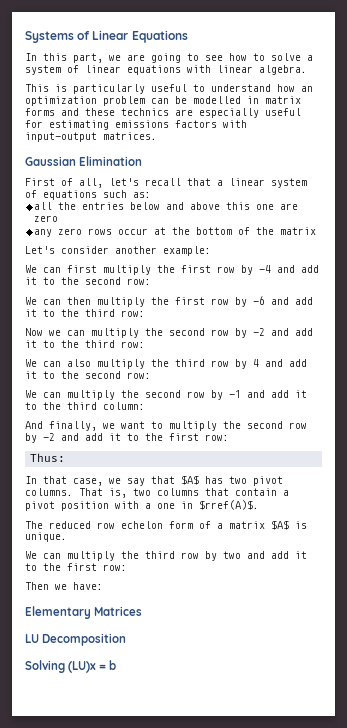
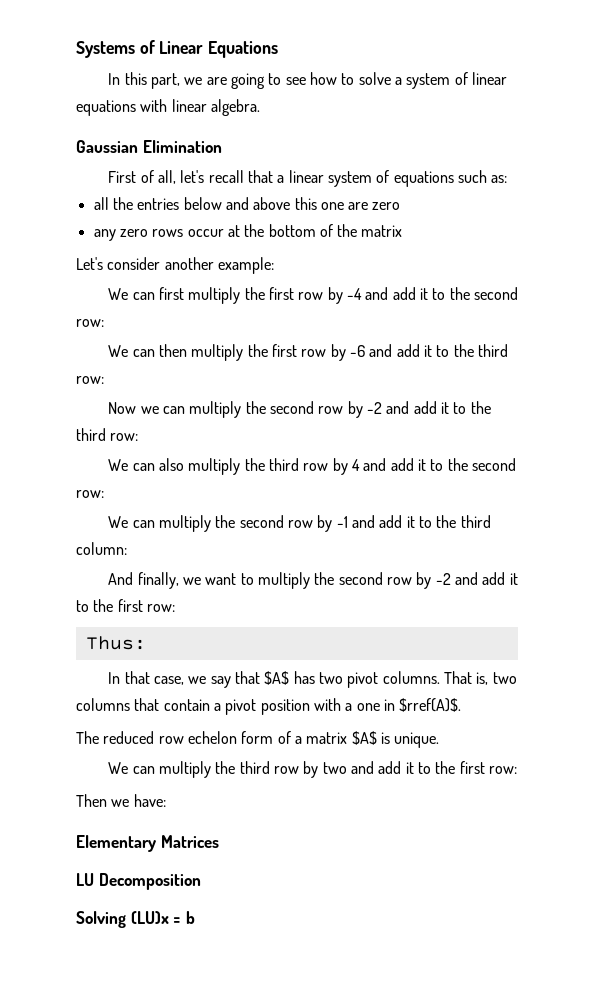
- This is particularly useful to understand how an optimization problem can be modelled in matrix forms and these technics are especially useful for estimating emissions factors with input-output matrices.

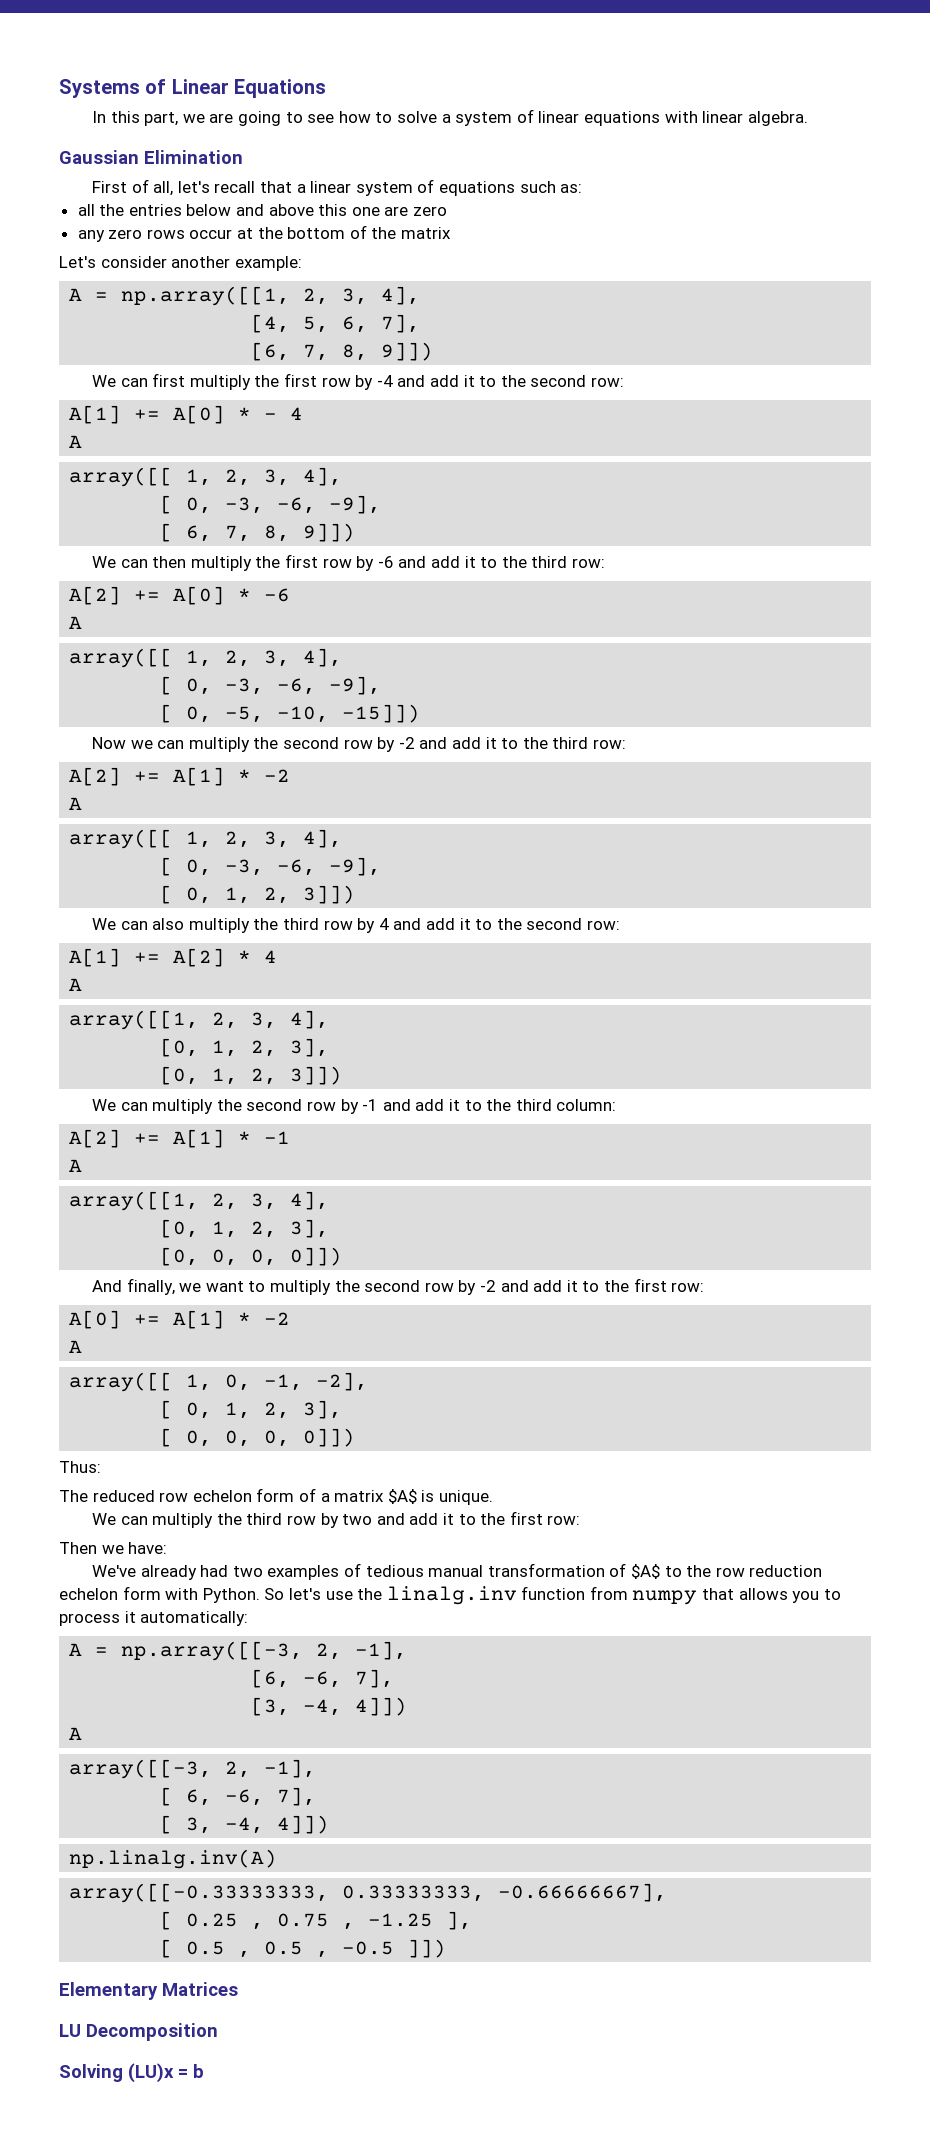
+ A = np.array([[1, 2, 3, 4],
+ [4, 5, 6, 7],
+ [6, 7, 8, 9]])
+ A[1] += A[0] * - 4
+ A
+ array([[ 1, 2, 3, 4],
+ [ 0, -3, -6, -9],
+ [ 6, 7, 8, 9]])
+ A[2] += A[0] * -6
+ A
+ array([[ 1, 2, 3, 4],
+ [ 0, -3, -6, -9],
+ [ 0, -5, -10, -15]])
+ A[2] += A[1] * -2
+ A
+ array([[ 1, 2, 3, 4],
+ [ 0, -3, -6, -9],
+ [ 0, 1, 2, 3]])
+ A[1] += A[2] * 4
+ A
+ array([[1, 2, 3, 4],
+ [0, 1, 2, 3],
+ [0, 1, 2, 3]])
+ A[2] += A[1] * -1
+ A
+ array([[1, 2, 3, 4],
+ [0, 1, 2, 3],
+ [0, 0, 0, 0]])
+ A[0] += A[1] * -2
+ A
+ array([[ 1, 0, -1, -2],
+ [ 0, 1, 2, 3],
+ [ 0, 0, 0, 0]])
  Thus:
- In that case, we say that $A$ has two pivot columns. That is, two columns that contain a pivot position with a one in $rref(A)$.
+ We've already had two examples of tedious manual transformation of $A$ to the row reduction echelon form with Python. So let's use the linalg.inv function from numpy that allows you to process it automatically:
+ A = np.array([[-3, 2, -1],
+ [6, -6, 7],
+ [3, -4, 4]])
+ A
+ array([[-3, 2, -1],
+ [ 6, -6, 7],
+ [ 3, -4, 4]])
+ np.linalg.inv(A)
+ array([[-0.33333333, 0.33333333, -0.66666667],
+ [ 0.25 , 0.75 , -1.25 ],
+ [ 0.5 , 0.5 , -0.5 ]])

